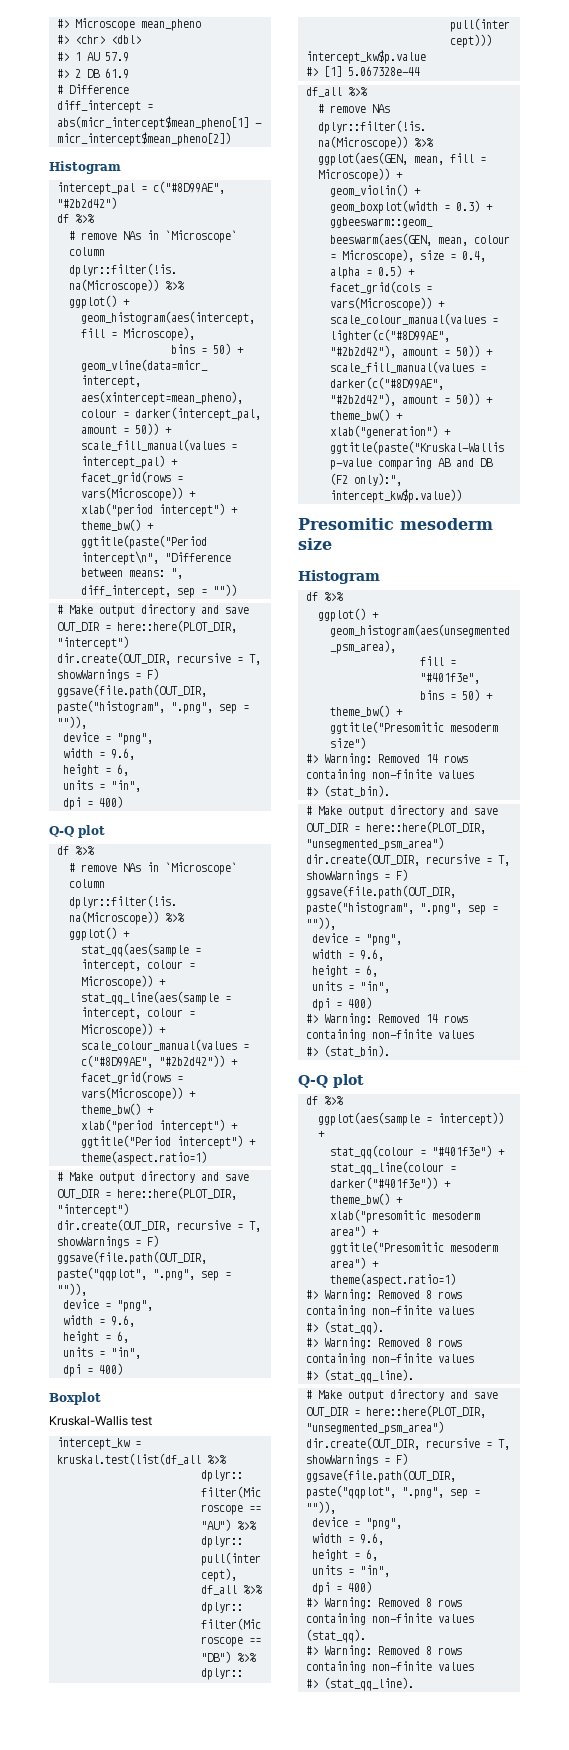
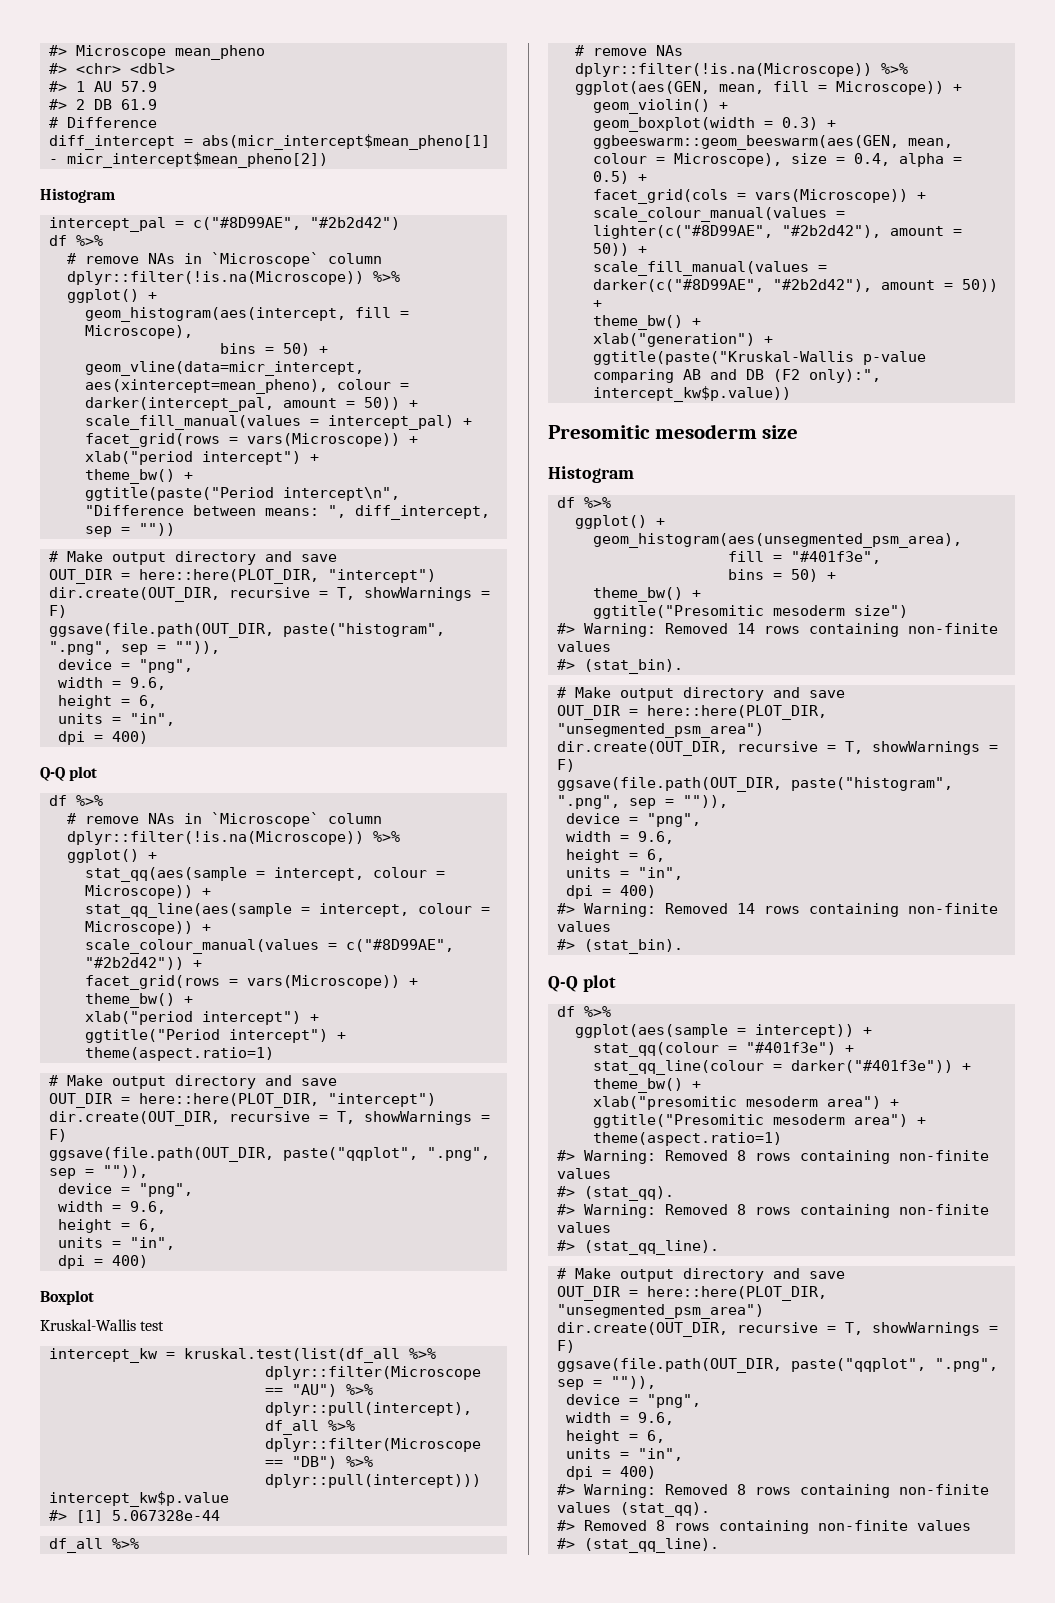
  #> Warning: Removed 8 rows containing non-finite values (stat_qq).
- #> Warning: Removed 8 rows containing non-finite values
+ #> Removed 8 rows containing non-finite values

